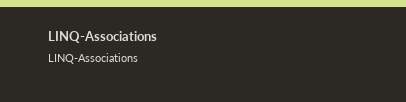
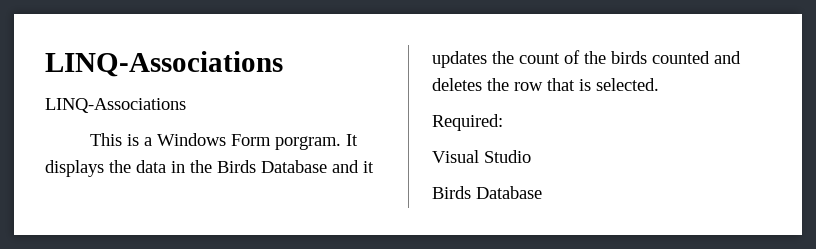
+ This is a Windows Form porgram. It displays the data in the Birds Database and it updates the count of the birds counted and deletes the row that is selected.
+ Required:
+ Visual Studio
+ Birds Database

